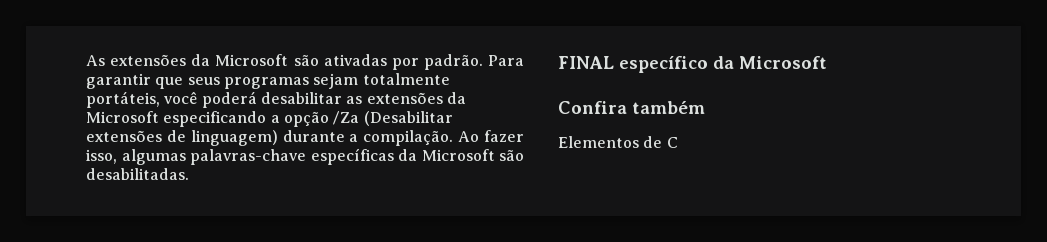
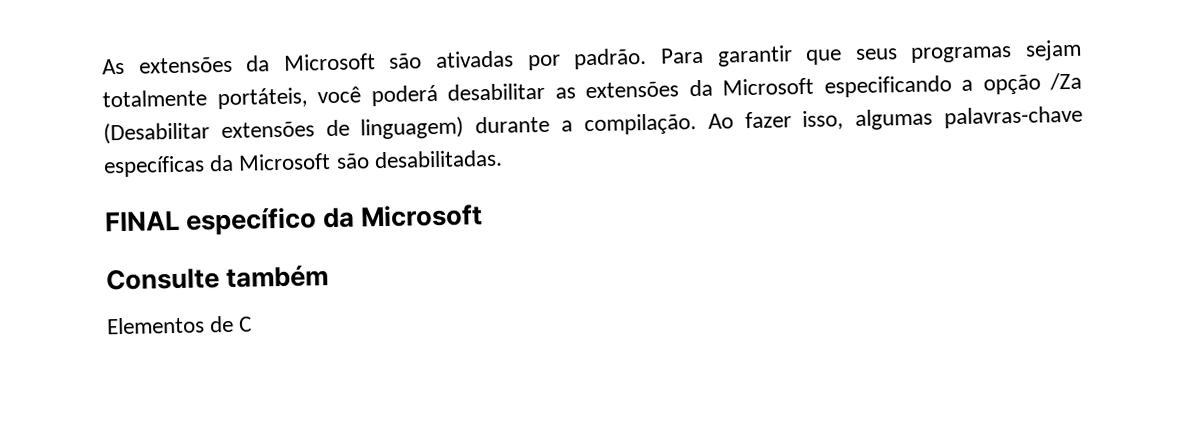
- Confira também
+ Consulte também

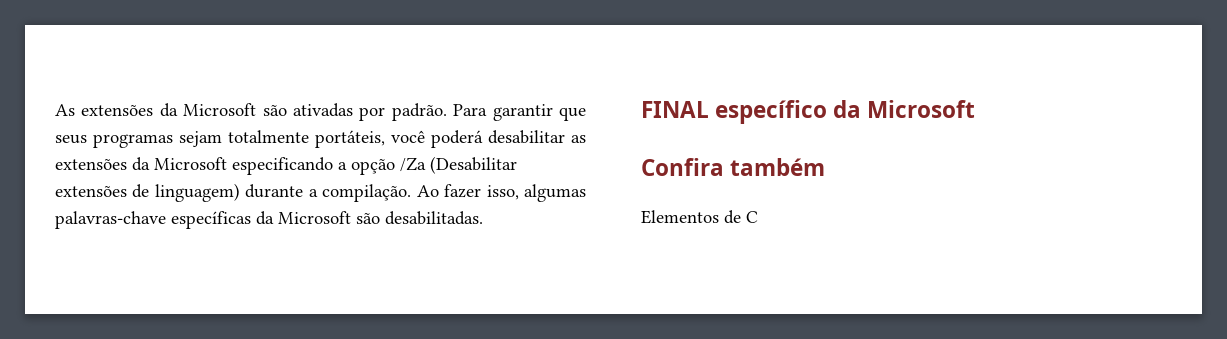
- Consulte também
+ Confira também

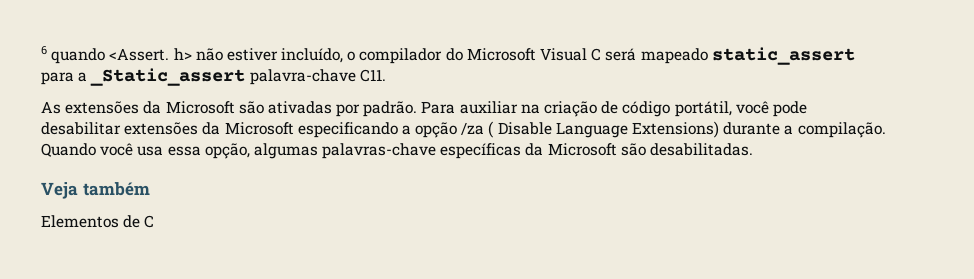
+ 6 quando <Assert. h> não estiver incluído, o compilador do Microsoft Visual C será mapeado static_assert para a _Static_assert palavra-chave C11.
- Para garantir que seus programas sejam totalmente portáteis, você poderá desabilitar as extensões da Microsoft especificando a opção /Za (Desabilitar extensões de linguagem) durante a compilação. Ao fazer isso, algumas palavras-chave específicas da Microsoft são desabilitadas.
+ Para auxiliar na criação de código portátil, você pode desabilitar extensões da Microsoft especificando a opção /za ( Disable Language Extensions) durante a compilação. Quando você usa essa opção, algumas palavras-chave específicas da Microsoft são desabilitadas.
- FINAL específico da Microsoft
- Confira também
+ Veja também

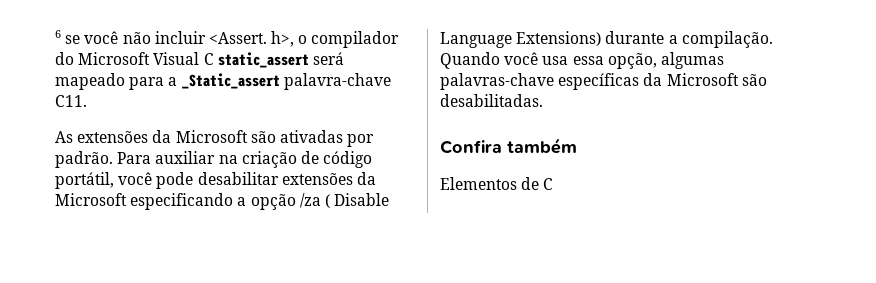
- 6 quando <Assert. h> não estiver incluído, o compilador do Microsoft Visual C será mapeado static_assert para a _Static_assert palavra-chave C11.
+ 6 se você não incluir <Assert. h>, o compilador do Microsoft Visual C static_assert será mapeado para a _Static_assert palavra-chave C11.
- Veja também
+ Confira também

